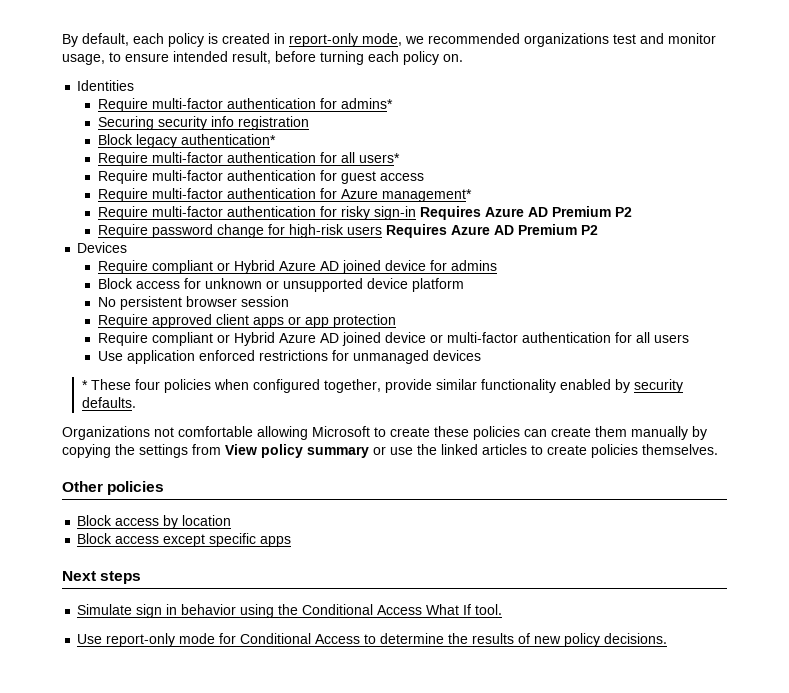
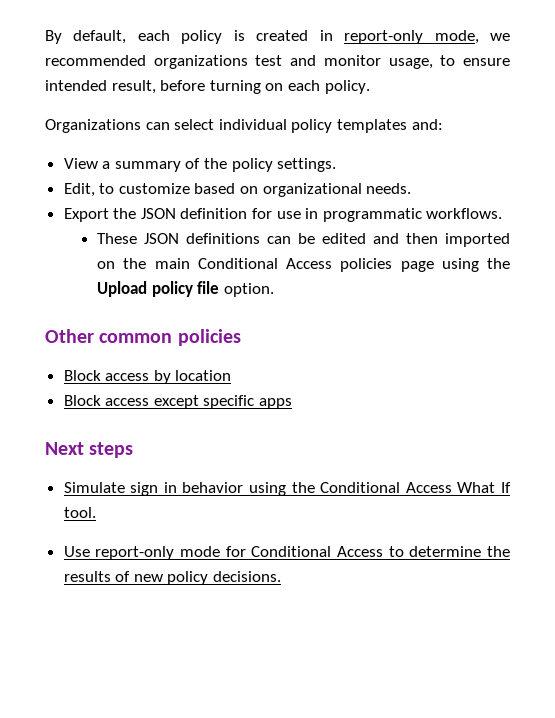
- By default, each policy is created in report-only mode, we recommended organizations test and monitor usage, to ensure intended result, before turning each policy on.
- Identities
- Require multi-factor authentication for admins*
- Securing security info registration
- Block legacy authentication*
- Require multi-factor authentication for all users*
- Require multi-factor authentication for guest access
- Require multi-factor authentication for Azure management*
- Require multi-factor authentication for risky sign-in Requires Azure AD Premium P2
- Require password change for high-risk users Requires Azure AD Premium P2
- Devices
- Require compliant or Hybrid Azure AD joined device for admins
- Block access for unknown or unsupported device platform
- No persistent browser session
- Require approved client apps or app protection
- Require compliant or Hybrid Azure AD joined device or multi-factor authentication for all users
- Use application enforced restrictions for unmanaged devices
- * These four policies when configured together, provide similar functionality enabled by security defaults.
- Organizations not comfortable allowing Microsoft to create these policies can create them manually by copying the settings from View policy summary or use the linked articles to create policies themselves.
+ By default, each policy is created in report-only mode, we recommended organizations test and monitor usage, to ensure intended result, before turning on each policy.
+ Organizations can select individual policy templates and:
+ View a summary of the policy settings.
+ Edit, to customize based on organizational needs.
+ Export the JSON definition for use in programmatic workflows.
+ These JSON definitions can be edited and then imported on the main Conditional Access policies page using the Upload policy file option.
- Other policies
+ Other common policies

